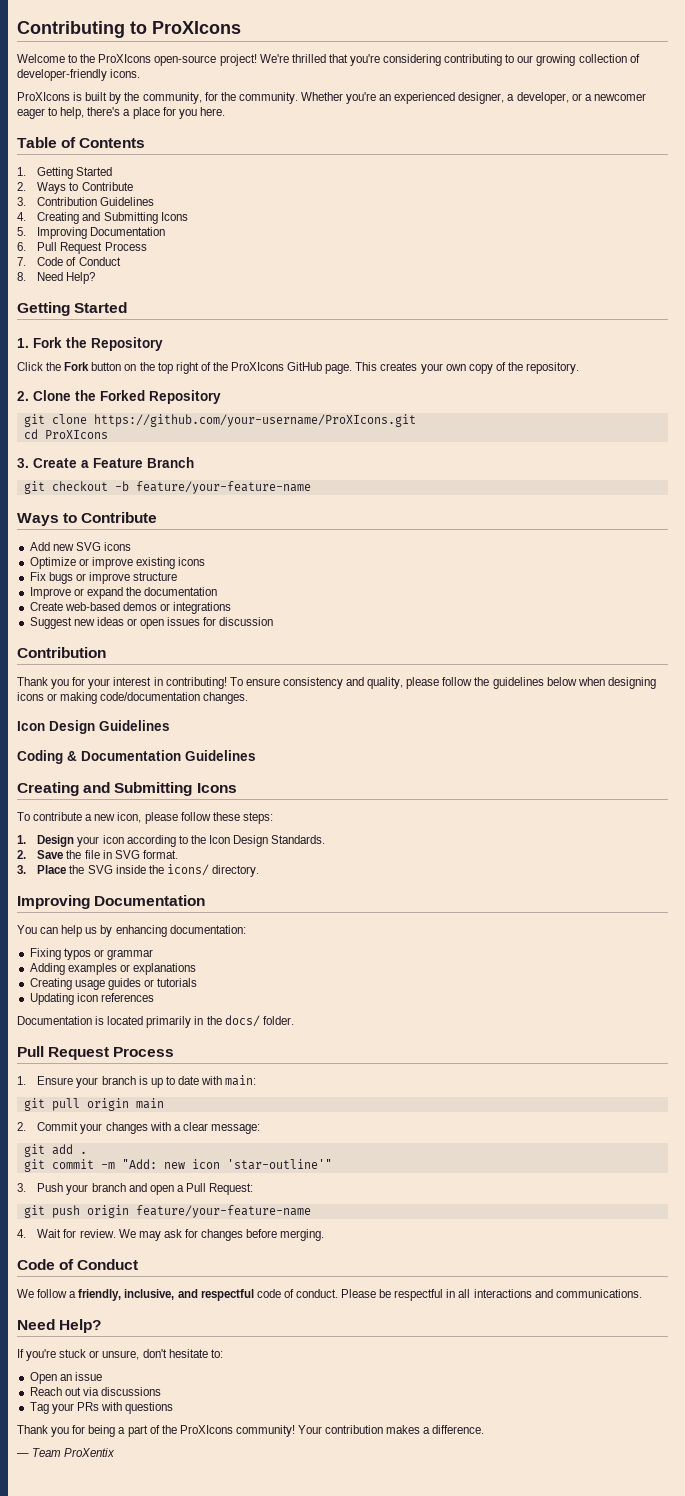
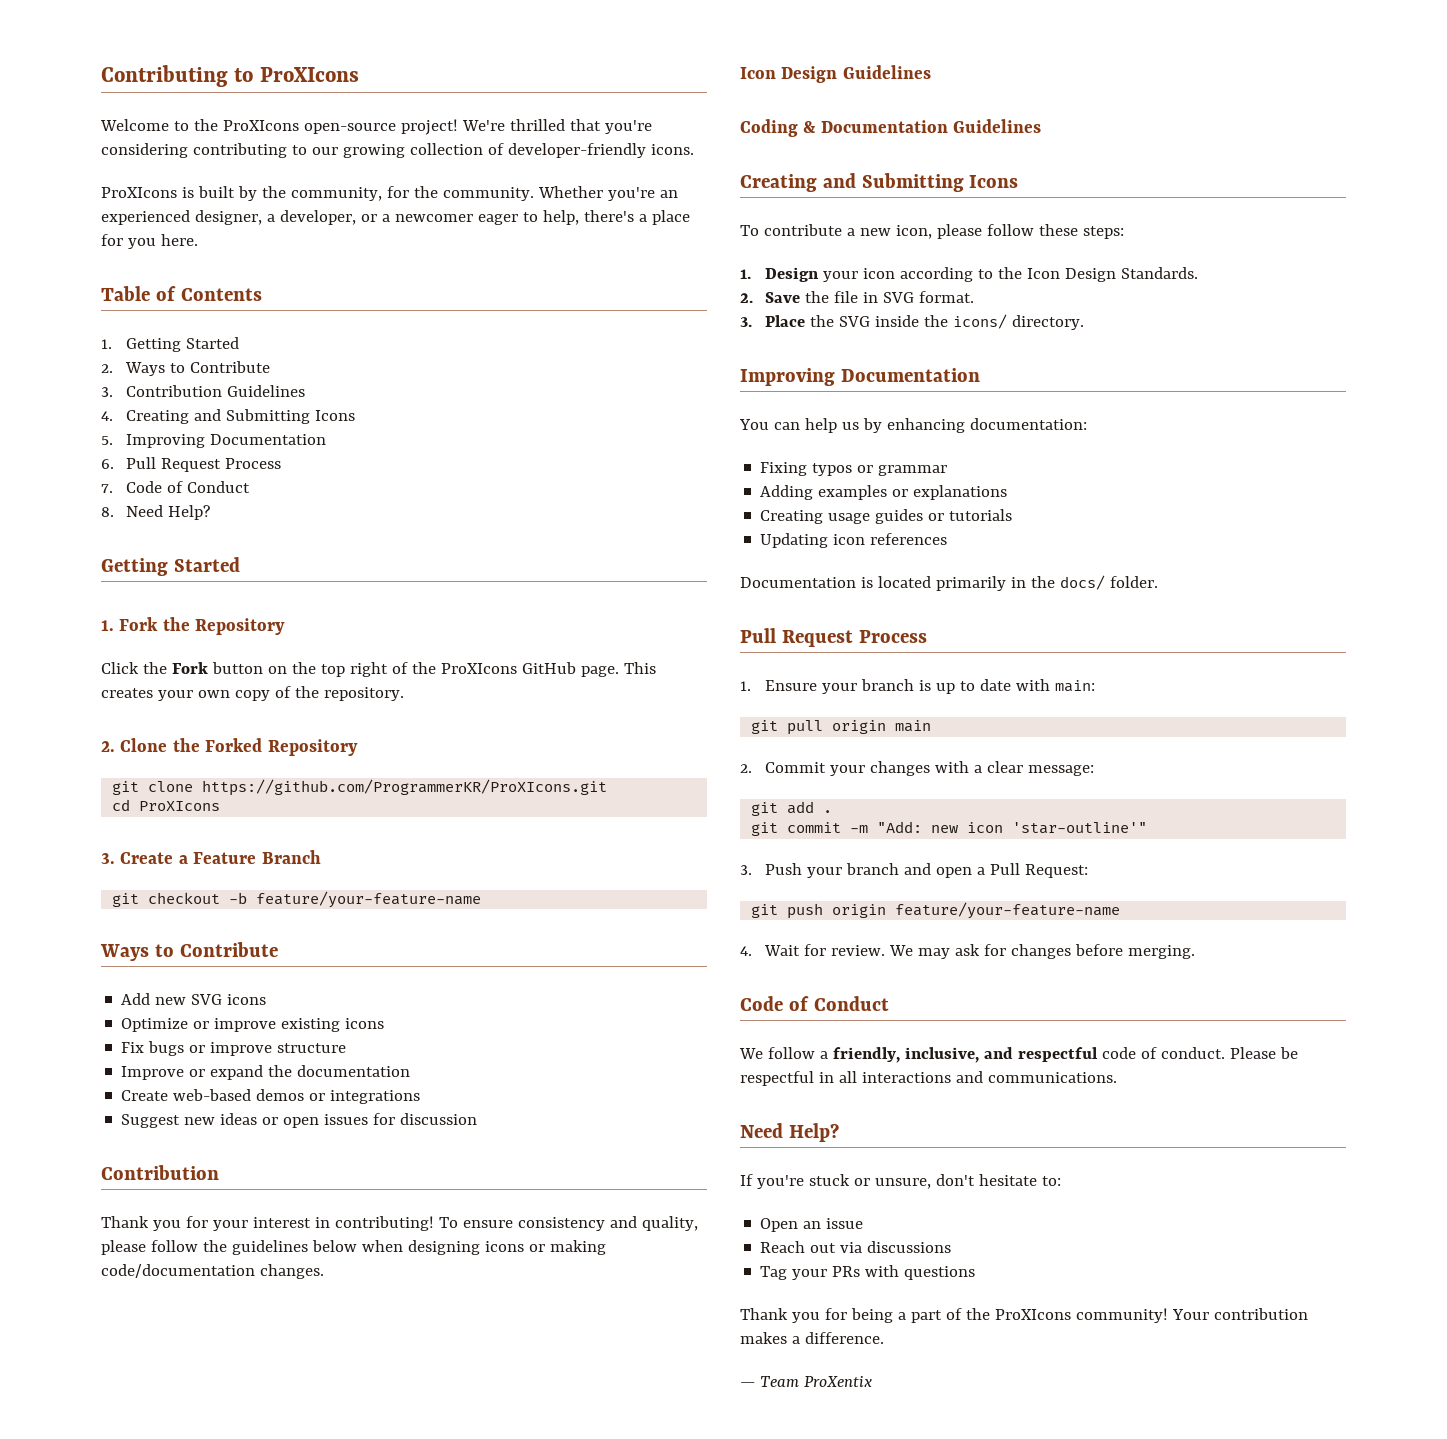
- git clone https://github.com/your-username/ProXIcons.git
+ git clone https://github.com/ProgrammerKR/ProXIcons.git

